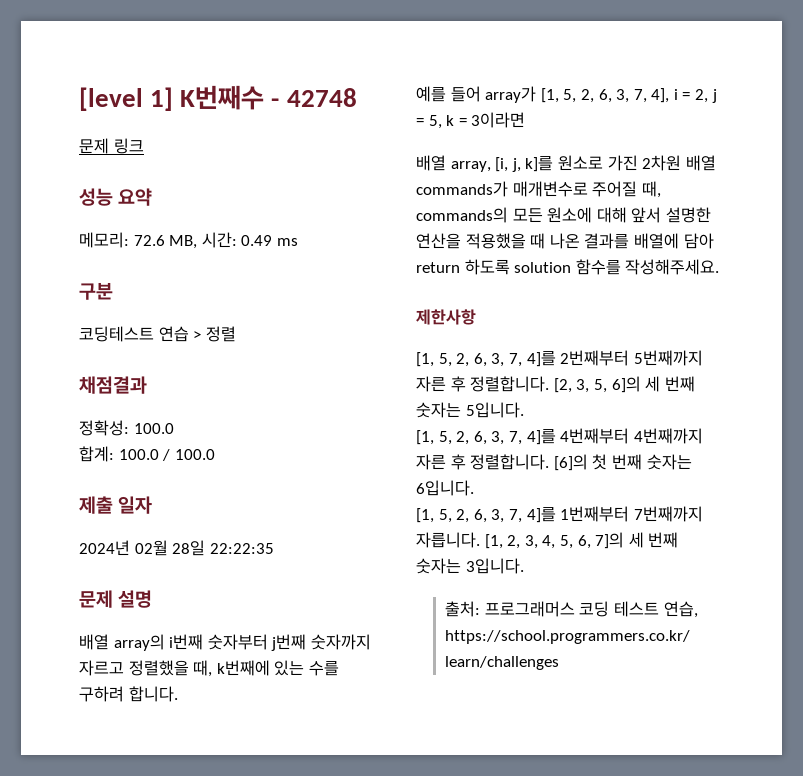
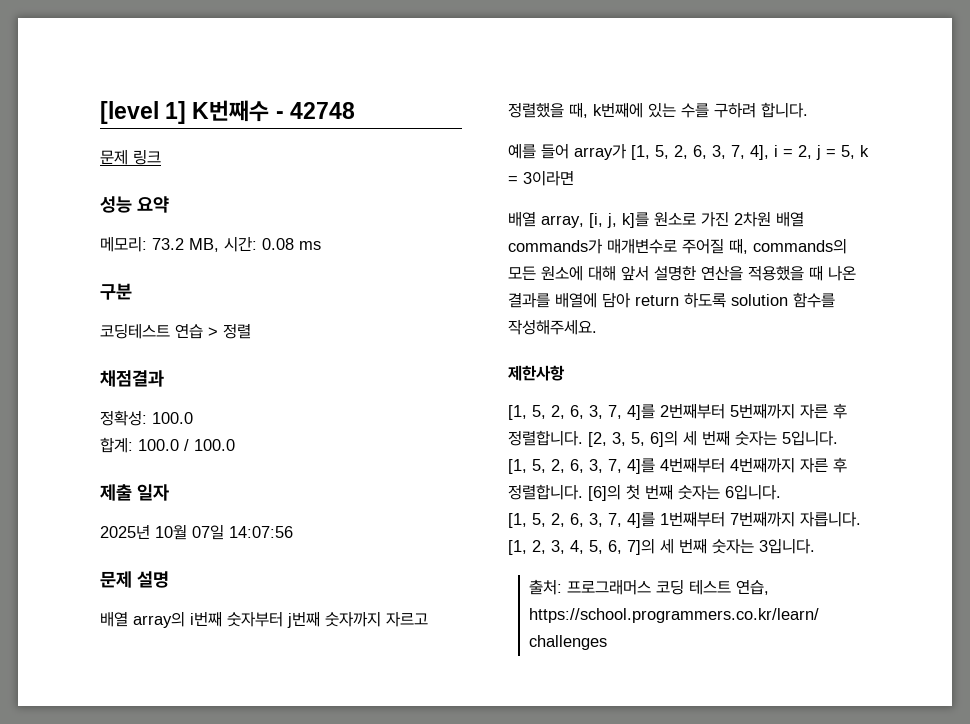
- 메모리: 72.6 MB, 시간: 0.49 ms
+ 메모리: 73.2 MB, 시간: 0.08 ms
- 2024년 02월 28일 22:22:35
+ 2025년 10월 07일 14:07:56

